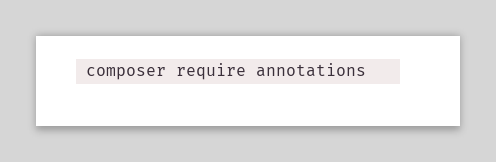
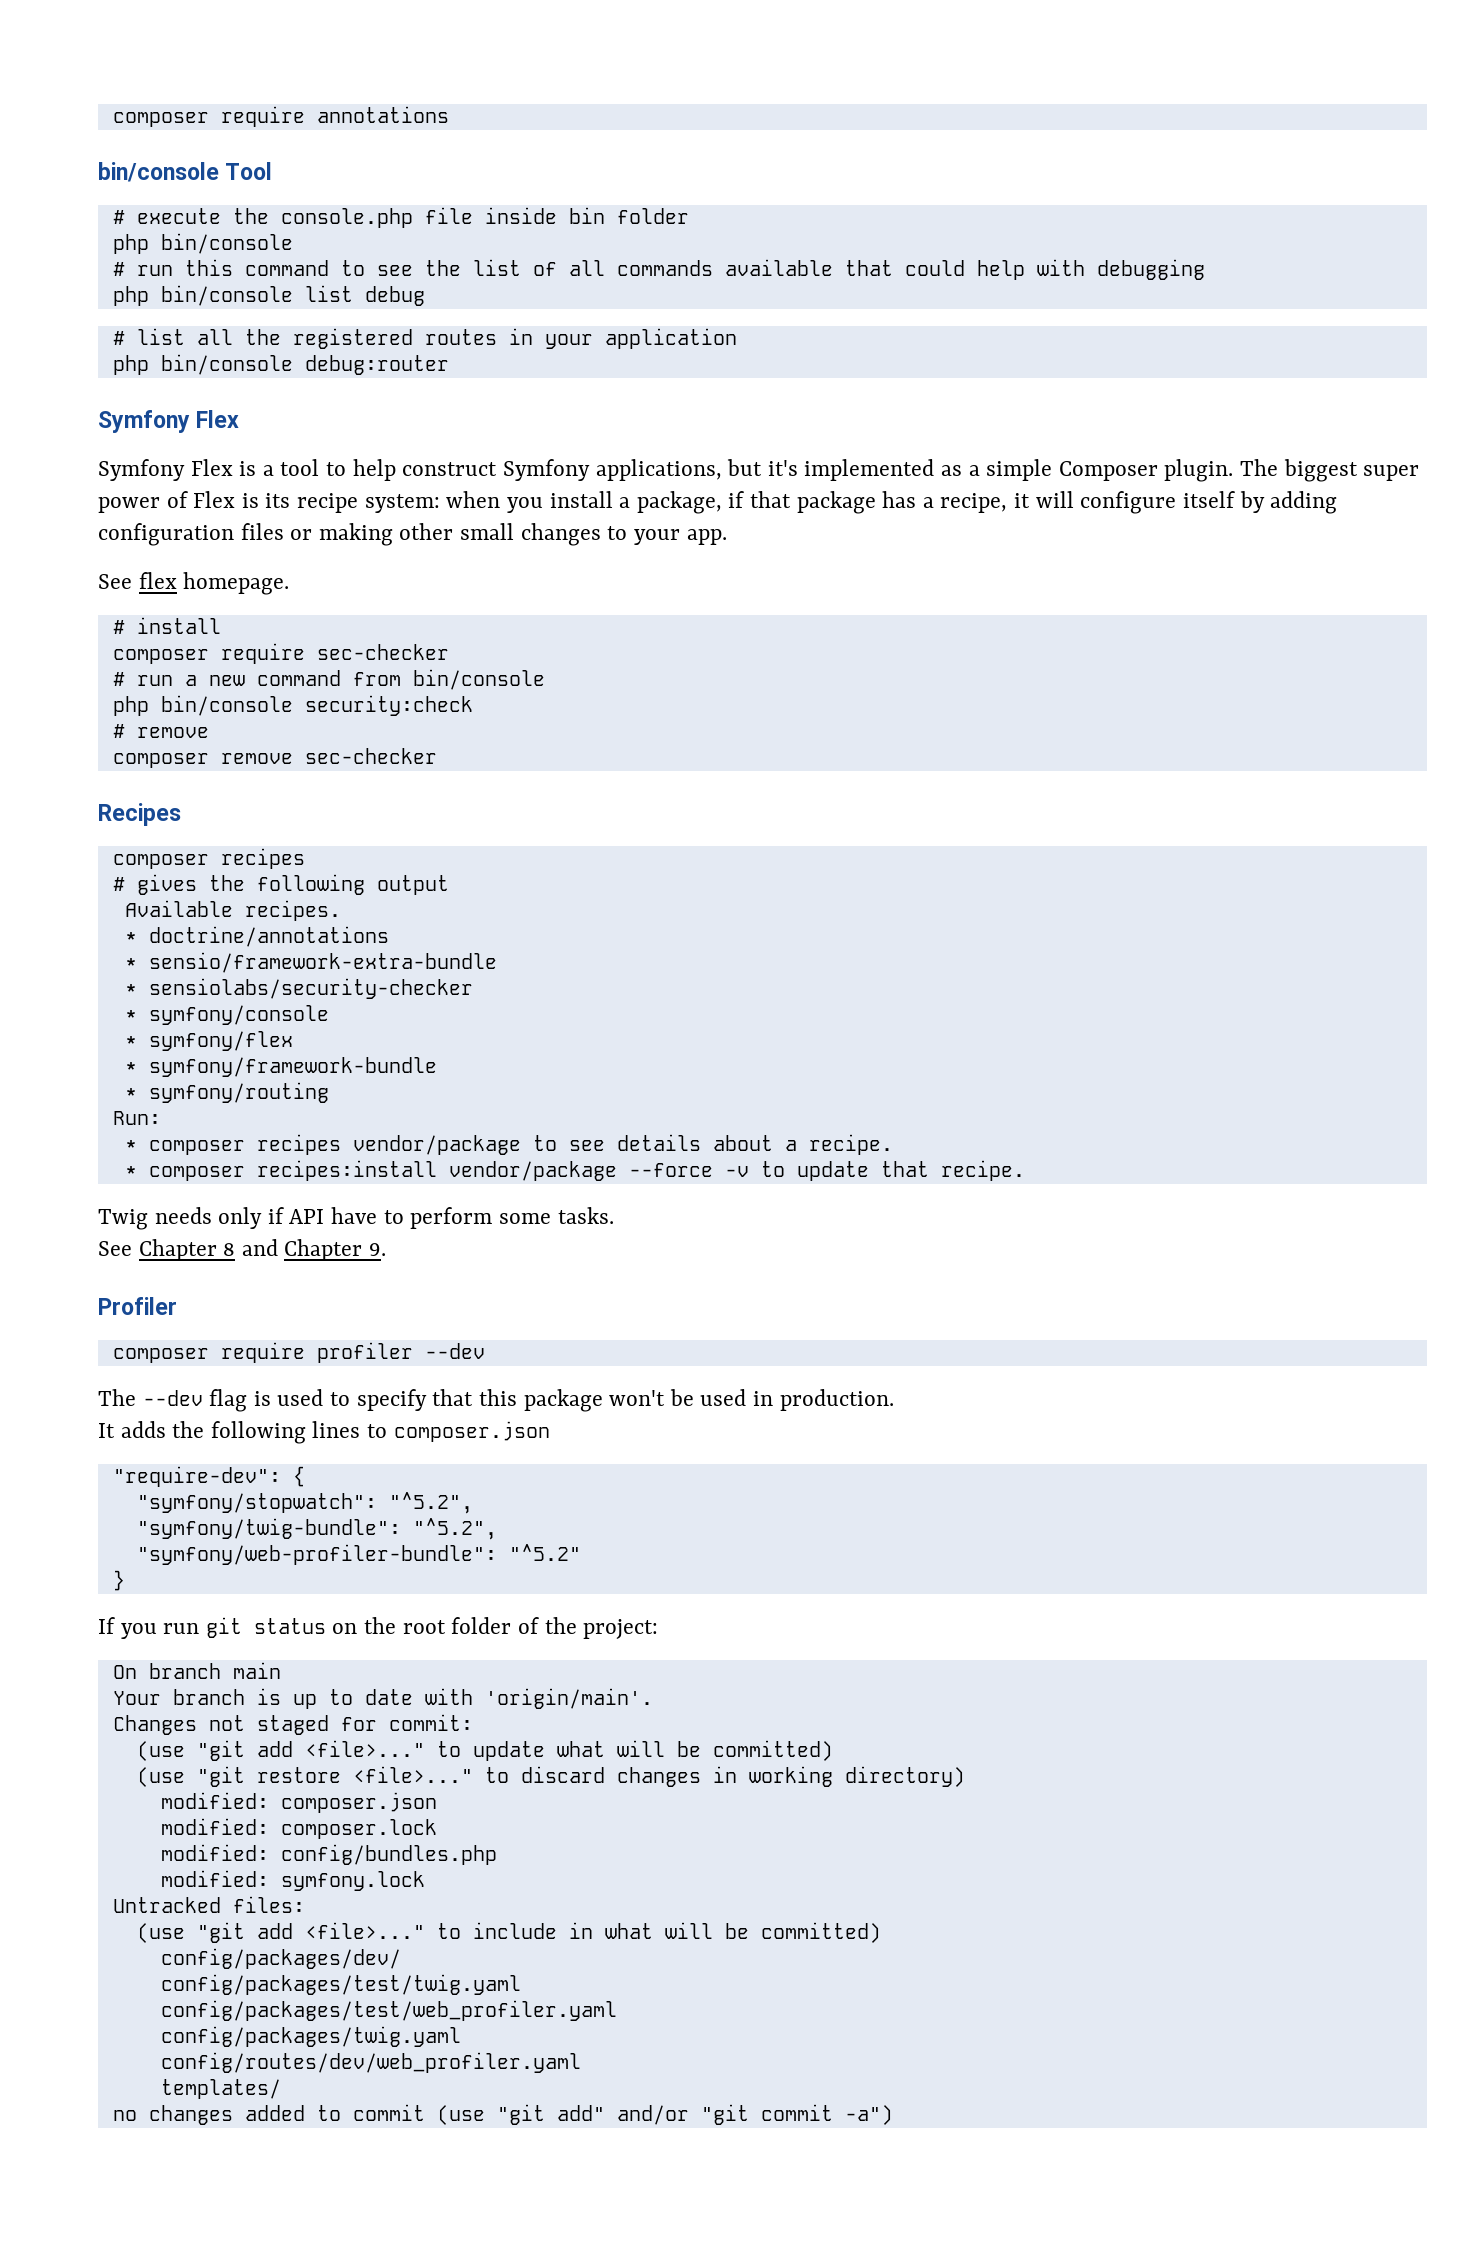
+ bin/console Tool
+ # execute the console.php file inside bin folder
+ php bin/console
+ # run this command to see the list of all commands available that could help with debugging
+ php bin/console list debug
+ # list all the registered routes in your application
+ php bin/console debug:router
+ Symfony Flex
+ Symfony Flex is a tool to help construct Symfony applications, but it's implemented as a simple Composer plugin. The biggest super power of Flex is its recipe system: when you install a package, if that package has a recipe, it will configure itself by adding configuration files or making other small changes to your app.
+ See flex homepage.
+ # install
+ composer require sec-checker
+ # run a new command from bin/console
+ php bin/console security:check
+ # remove
+ composer remove sec-checker
+ Recipes
+ composer recipes
+ # gives the following output
+ Available recipes.
+ * doctrine/annotations
+ * sensio/framework-extra-bundle
+ * sensiolabs/security-checker
+ * symfony/console
+ * symfony/flex
+ * symfony/framework-bundle
+ * symfony/routing
+ Run:
+ * composer recipes vendor/package to see details about a recipe.
+ * composer recipes:install vendor/package --force -v to update that recipe.
+ Twig needs only if API have to perform some tasks.
+ See Chapter 8 and Chapter 9.
+ Profiler
+ composer require profiler --dev
+ The --dev flag is used to specify that this package won't be used in production.
+ It adds the following lines to composer.json
+ "require-dev": {
+ "symfony/stopwatch": "^5.2",
+ "symfony/twig-bundle": "^5.2",
+ "symfony/web-profiler-bundle": "^5.2"
+ }
+ If you run git status on the root folder of the project:
+ On branch main
+ Your branch is up to date with 'origin/main'.
+ Changes not staged for commit:
+ (use "git add <file>..." to update what will be committed)
+ (use "git restore <file>..." to discard changes in working directory)
+ modified: composer.json
+ modified: composer.lock
+ modified: config/bundles.php
+ modified: symfony.lock
+ Untracked files:
+ (use "git add <file>..." to include in what will be committed)
+ config/packages/dev/
+ config/packages/test/twig.yaml
+ config/packages/test/web_profiler.yaml
+ config/packages/twig.yaml
+ config/routes/dev/web_profiler.yaml
+ templates/
+ no changes added to commit (use "git add" and/or "git commit -a")

